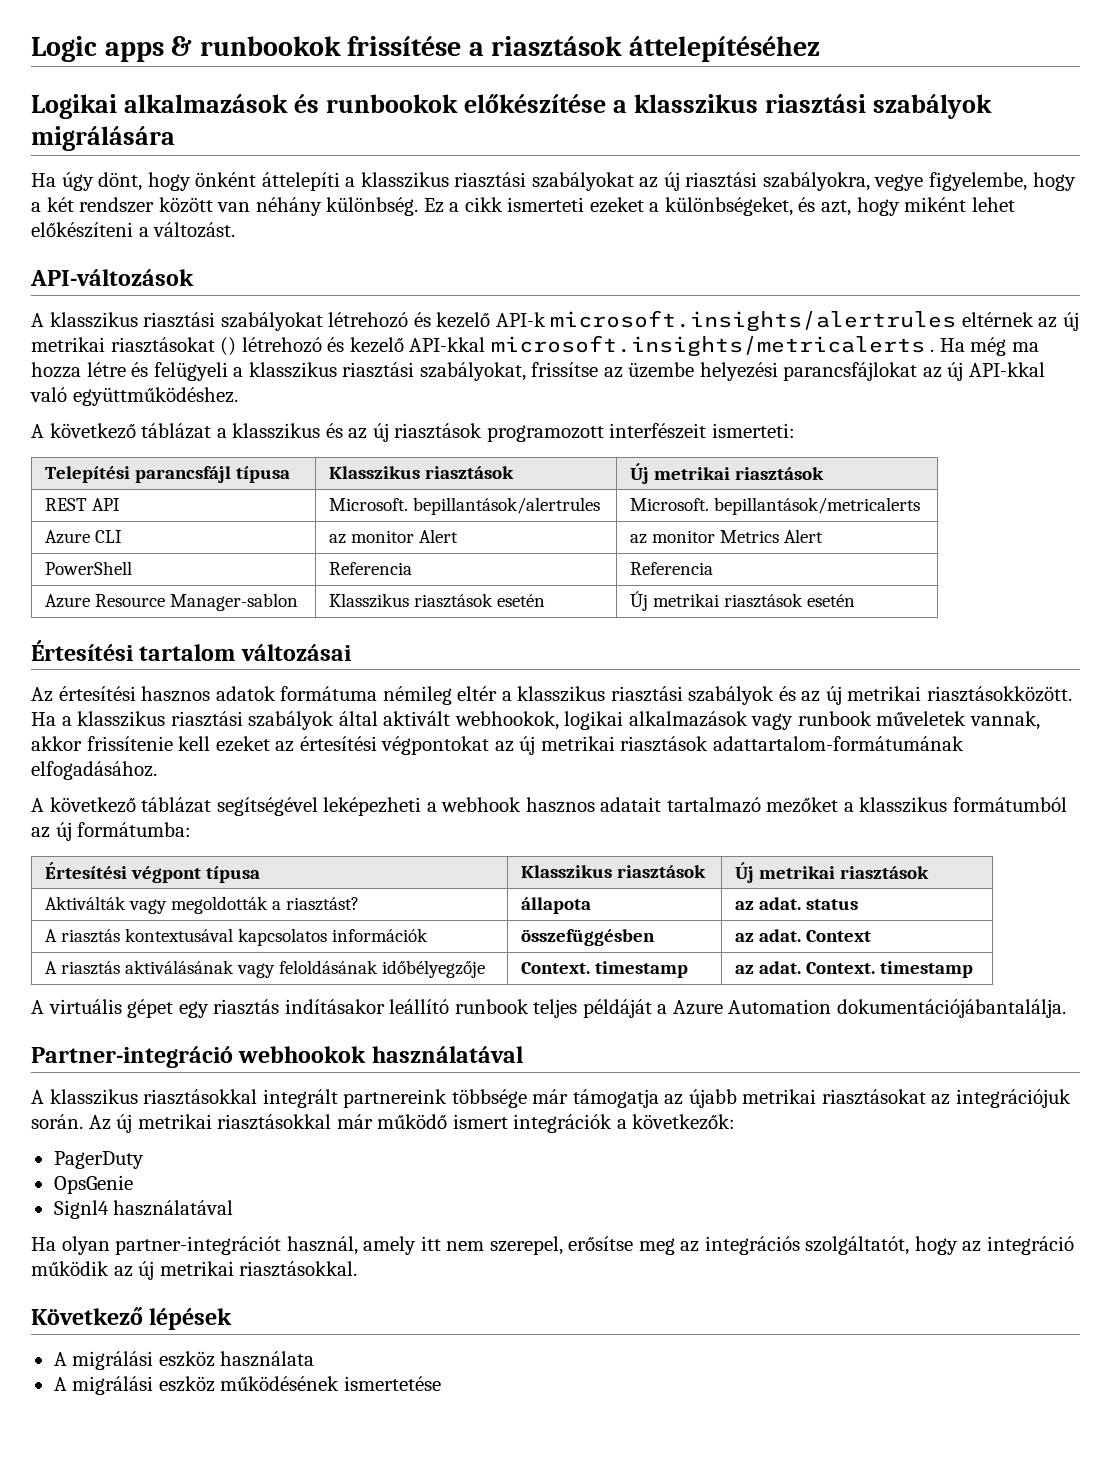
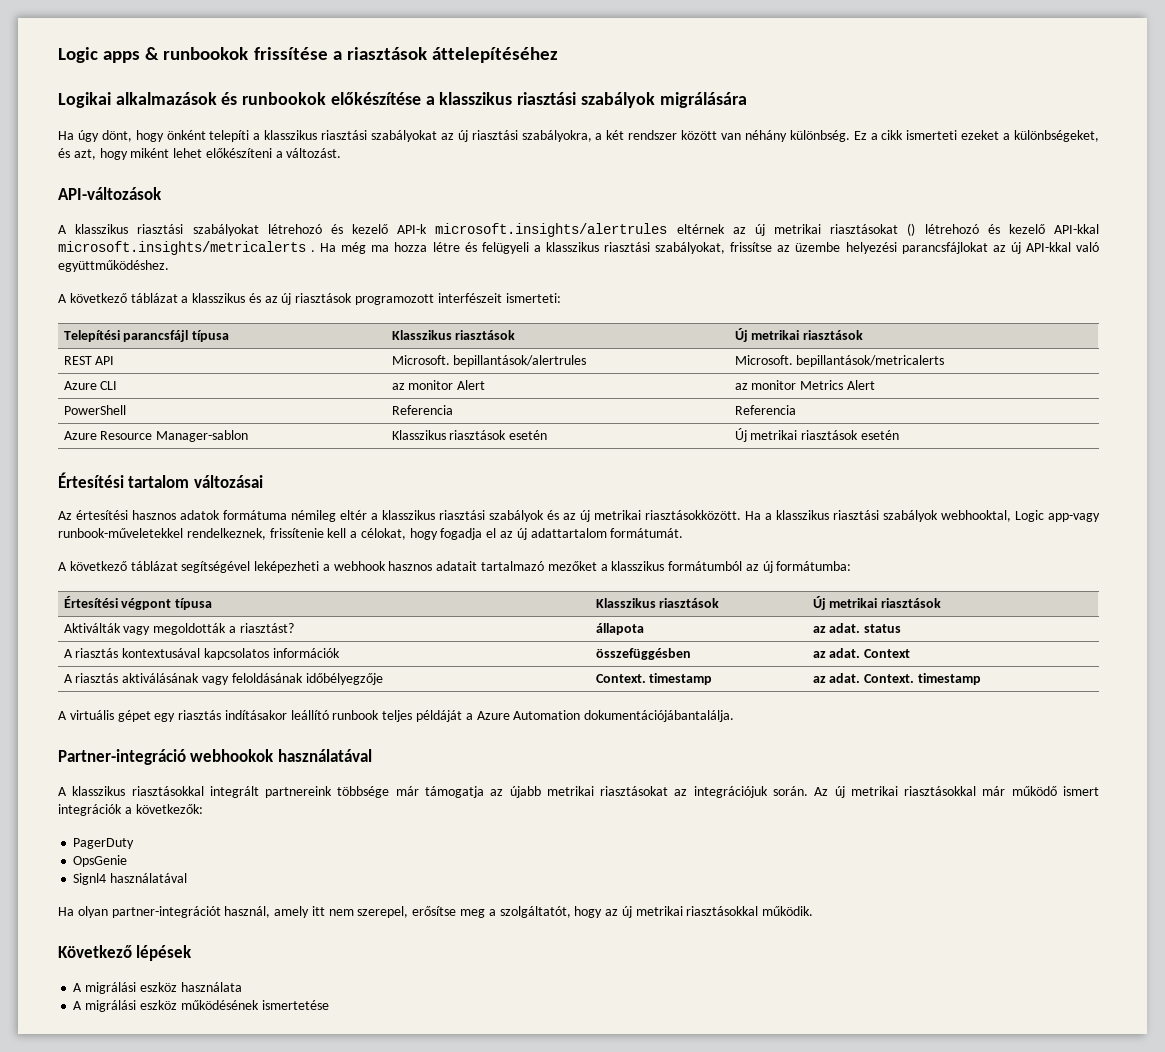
- Ha úgy dönt, hogy önként áttelepíti a klasszikus riasztási szabályokat az új riasztási szabályokra, vegye figyelembe, hogy a két rendszer között van néhány különbség.
+ Ha úgy dönt, hogy önként telepíti a klasszikus riasztási szabályokat az új riasztási szabályokra, a két rendszer között van néhány különbség.
- Ha a klasszikus riasztási szabályok által aktivált webhookok, logikai alkalmazások vagy runbook műveletek vannak, akkor frissítenie kell ezeket az értesítési végpontokat az új metrikai riasztások adattartalom-formátumának elfogadásához.
+ Ha a klasszikus riasztási szabályok webhooktal, Logic app-vagy runbook-műveletekkel rendelkeznek, frissítenie kell a célokat, hogy fogadja el az új adattartalom formátumát.
- Ha olyan partner-integrációt használ, amely itt nem szerepel, erősítse meg az integrációs szolgáltatót, hogy az integráció működik az új metrikai riasztásokkal.
+ Ha olyan partner-integrációt használ, amely itt nem szerepel, erősítse meg a szolgáltatót, hogy az új metrikai riasztásokkal működik.

